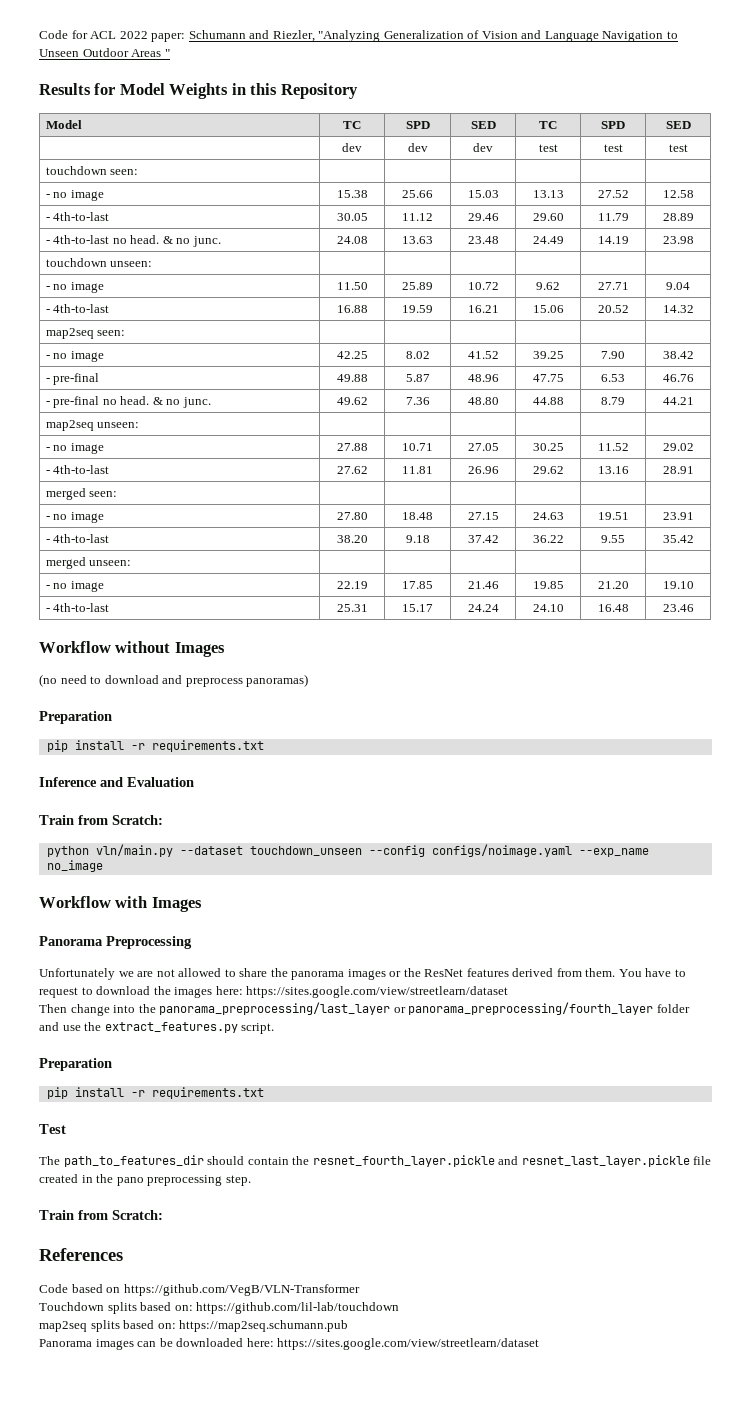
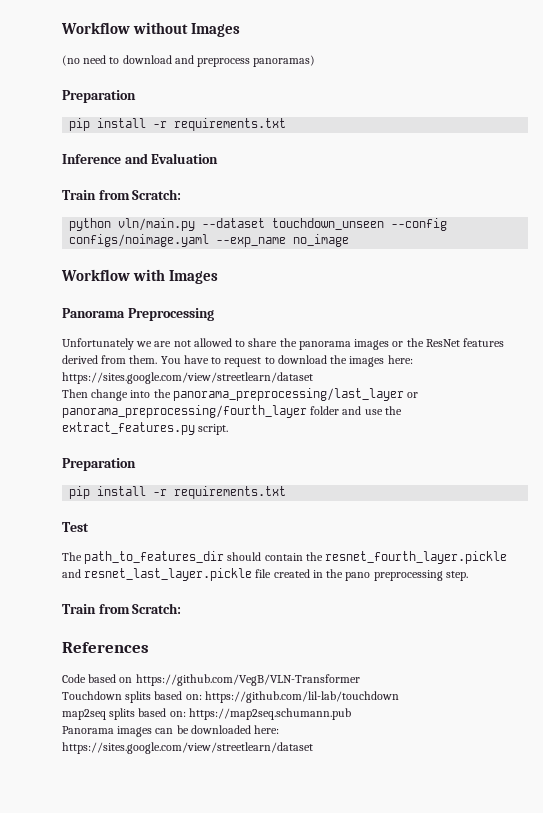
- Code for ACL 2022 paper: Schumann and Riezler, "Analyzing Generalization of Vision and Language Navigation to Unseen Outdoor Areas "
- Results for Model Weights in this Repository
- Model | TC | SPD | SED | TC | SPD | SED
- | dev | dev | dev | test | test | test
- touchdown seen: | | | | | |
- - no image | 15.38 | 25.66 | 15.03 | 13.13 | 27.52 | 12.58
- - 4th-to-last | 30.05 | 11.12 | 29.46 | 29.60 | 11.79 | 28.89
- - 4th-to-last no head. & no junc. | 24.08 | 13.63 | 23.48 | 24.49 | 14.19 | 23.98
- touchdown unseen: | | | | | |
- - no image | 11.50 | 25.89 | 10.72 | 9.62 | 27.71 | 9.04
- - 4th-to-last | 16.88 | 19.59 | 16.21 | 15.06 | 20.52 | 14.32
- map2seq seen: | | | | | |
- - no image | 42.25 | 8.02 | 41.52 | 39.25 | 7.90 | 38.42
- - pre-final | 49.88 | 5.87 | 48.96 | 47.75 | 6.53 | 46.76
- - pre-final no head. & no junc. | 49.62 | 7.36 | 48.80 | 44.88 | 8.79 | 44.21
- map2seq unseen: | | | | | |
- - no image | 27.88 | 10.71 | 27.05 | 30.25 | 11.52 | 29.02
- - 4th-to-last | 27.62 | 11.81 | 26.96 | 29.62 | 13.16 | 28.91
- merged seen: | | | | | |
- - no image | 27.80 | 18.48 | 27.15 | 24.63 | 19.51 | 23.91
- - 4th-to-last | 38.20 | 9.18 | 37.42 | 36.22 | 9.55 | 35.42
- merged unseen: | | | | | |
- - no image | 22.19 | 17.85 | 21.46 | 19.85 | 21.20 | 19.10
- - 4th-to-last | 25.31 | 15.17 | 24.24 | 24.10 | 16.48 | 23.46

